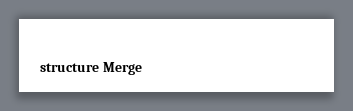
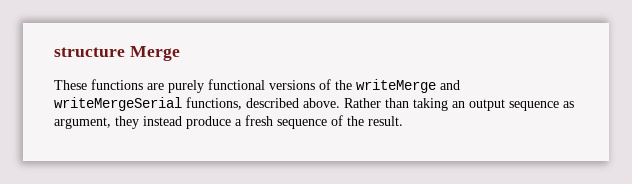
+ These functions are purely functional versions of the writeMerge and writeMergeSerial functions, described above. Rather than taking an output sequence as argument, they instead produce a fresh sequence of the result.

